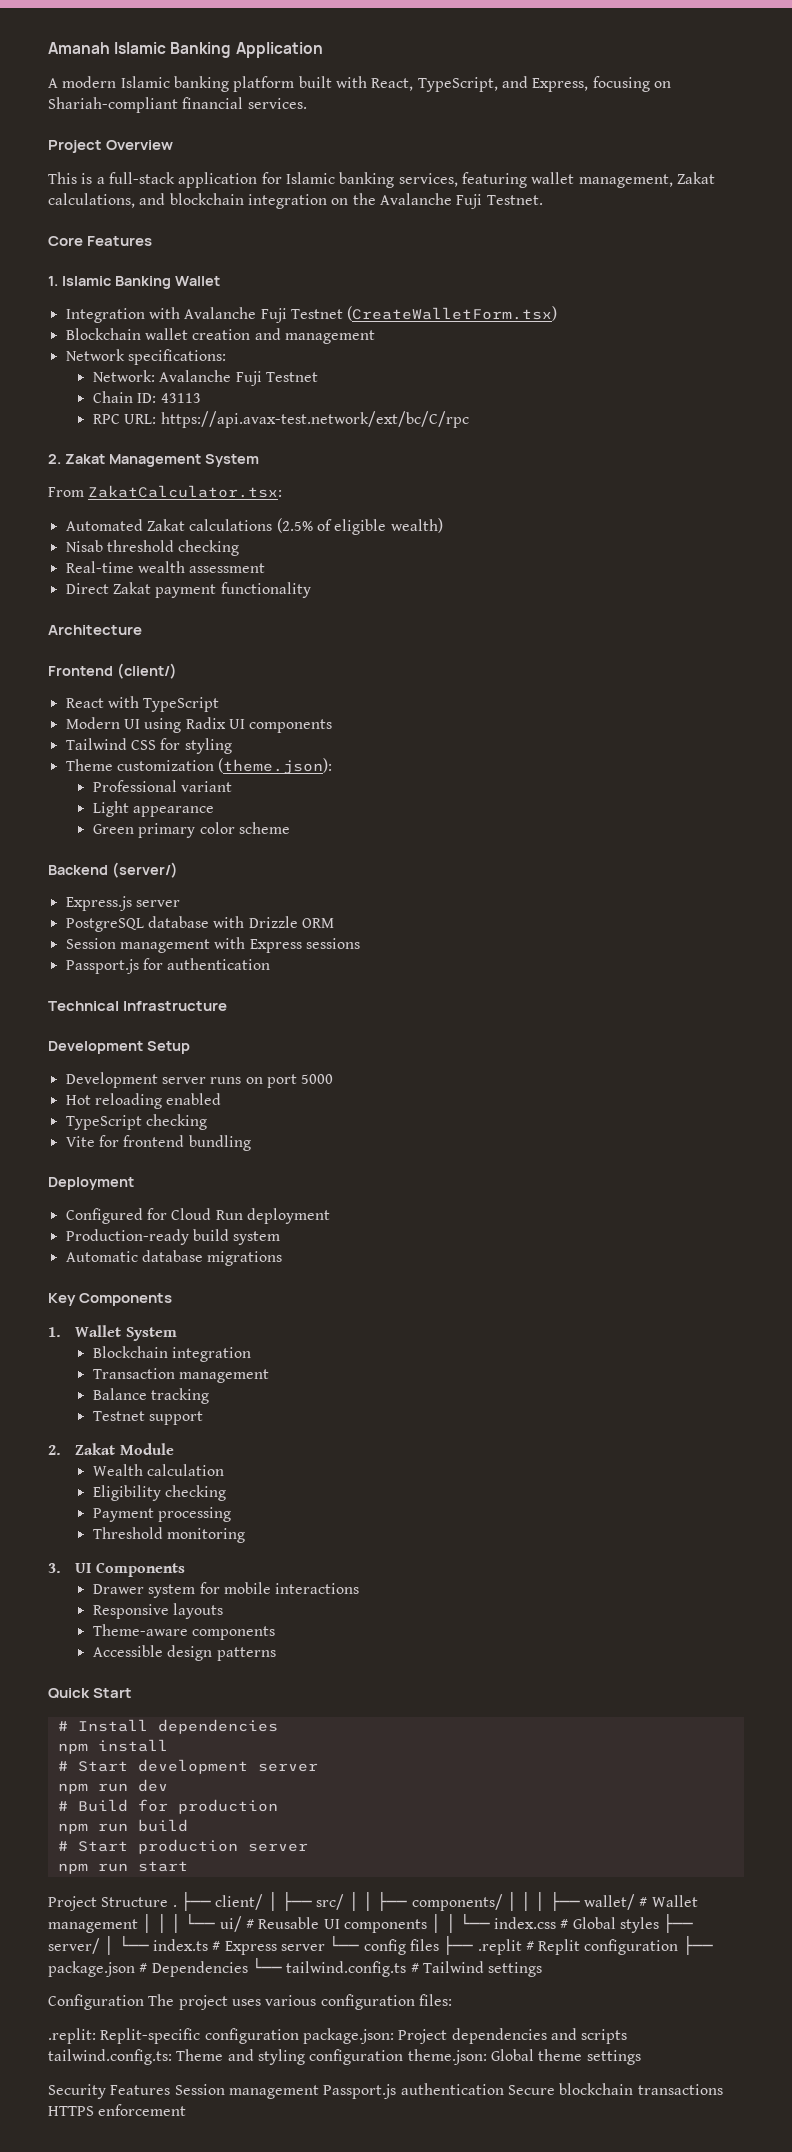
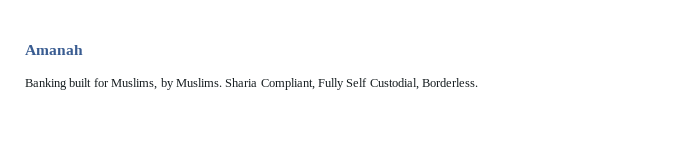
- Amanah Islamic Banking Application
- A modern Islamic banking platform built with React, TypeScript, and Express, focusing on Shariah-compliant financial services.
- Project Overview
- This is a full-stack application for Islamic banking services, featuring wallet management, Zakat calculations, and blockchain integration on the Avalanche Fuji Testnet.
- Core Features
- 1. Islamic Banking Wallet
- Integration with Avalanche Fuji Testnet (CreateWalletForm.tsx)
- Blockchain wallet creation and management
- Network specifications:
- Network: Avalanche Fuji Testnet
- Chain ID: 43113
- RPC URL: https://api.avax-test.network/ext/bc/C/rpc
- 2. Zakat Management System
- From ZakatCalculator.tsx:
- Automated Zakat calculations (2.5% of eligible wealth)
- Nisab threshold checking
- Real-time wealth assessment
- Direct Zakat payment functionality
- Architecture
- Frontend (client/)
- React with TypeScript
- Modern UI using Radix UI components
- Tailwind CSS for styling
- Theme customization (theme.json):
- Professional variant
- Light appearance
- Green primary color scheme
- Backend (server/)
- Express.js server
- PostgreSQL database with Drizzle ORM
- Session management with Express sessions
- Passport.js for authentication
- Technical Infrastructure
- Development Setup
- Development server runs on port 5000
- Hot reloading enabled
- TypeScript checking
- Vite for frontend bundling
- Deployment
- Configured for Cloud Run deployment
- Production-ready build system
- Automatic database migrations
- Key Components
- 1. Wallet System
- Blockchain integration
- Transaction management
- Balance tracking
- Testnet support
- 2. Zakat Module
- Wealth calculation
- Eligibility checking
- Payment processing
- Threshold monitoring
- 3. UI Components
- Drawer system for mobile interactions
- Responsive layouts
- Theme-aware components
- Accessible design patterns
- Quick Start
- # Install dependencies
- npm install
- # Start development server
- npm run dev
- # Build for production
- npm run build
- # Start production server
- npm run start
- Project Structure . ├── client/ │ ├── src/ │ │ ├── components/ │ │ │ ├── wallet/ # Wallet management │ │ │ └── ui/ # Reusable UI components │ │ └── index.css # Global styles ├── server/ │ └── index.ts # Express server └── config files ├── .replit # Replit configuration ├── package.json # Dependencies └── tailwind.config.ts # Tailwind settings
- Configuration The project uses various configuration files:
- .replit: Replit-specific configuration package.json: Project dependencies and scripts tailwind.config.ts: Theme and styling configuration theme.json: Global theme settings
- Security Features Session management Passport.js authentication Secure blockchain transactions HTTPS enforcement
+ Amanah
+ Banking built for Muslims, by Muslims. Sharia Compliant, Fully Self Custodial, Borderless.

